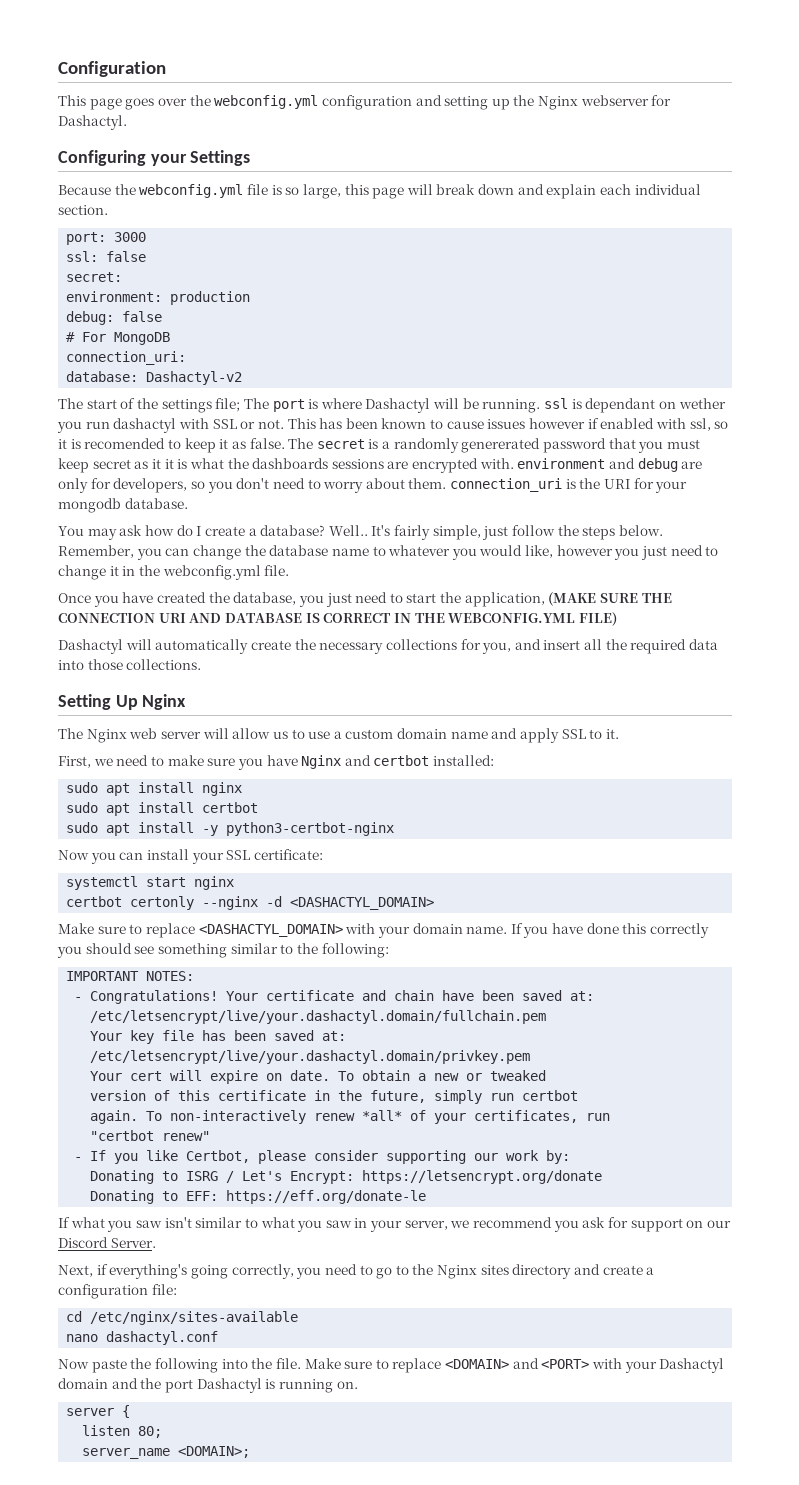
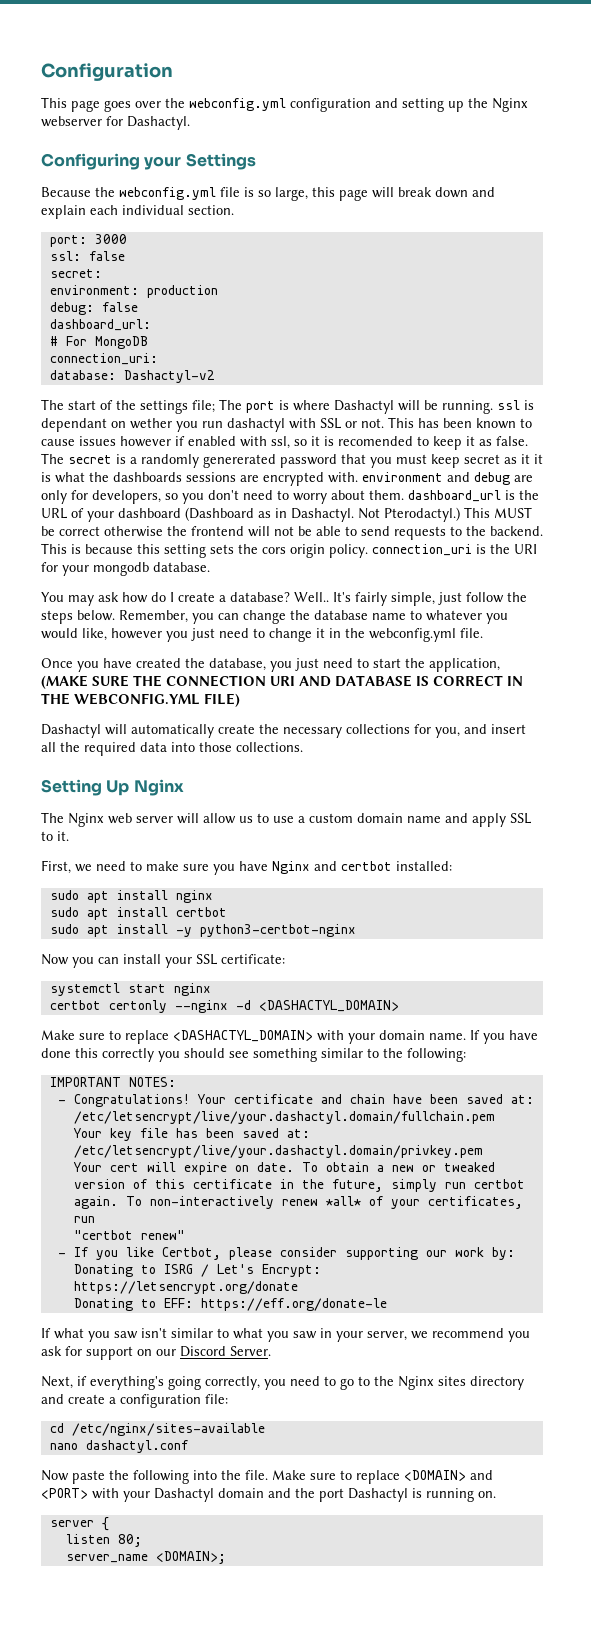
+ dashboard_url:
- The secret is a randomly genererated password that you must keep secret as it it is what the dashboards sessions are encrypted with. environment and debug are only for developers, so you don't need to worry about them. connection_uri is the URI for your mongodb database.
+ The secret is a randomly genererated password that you must keep secret as it it is what the dashboards sessions are encrypted with. environment and debug are only for developers, so you don't need to worry about them. dashboard_url is the URL of your dashboard (Dashboard as in Dashactyl. Not Pterodactyl.) This MUST be correct otherwise the frontend will not be able to send requests to the backend. This is because this setting sets the cors origin policy. connection_uri is the URI for your mongodb database.

